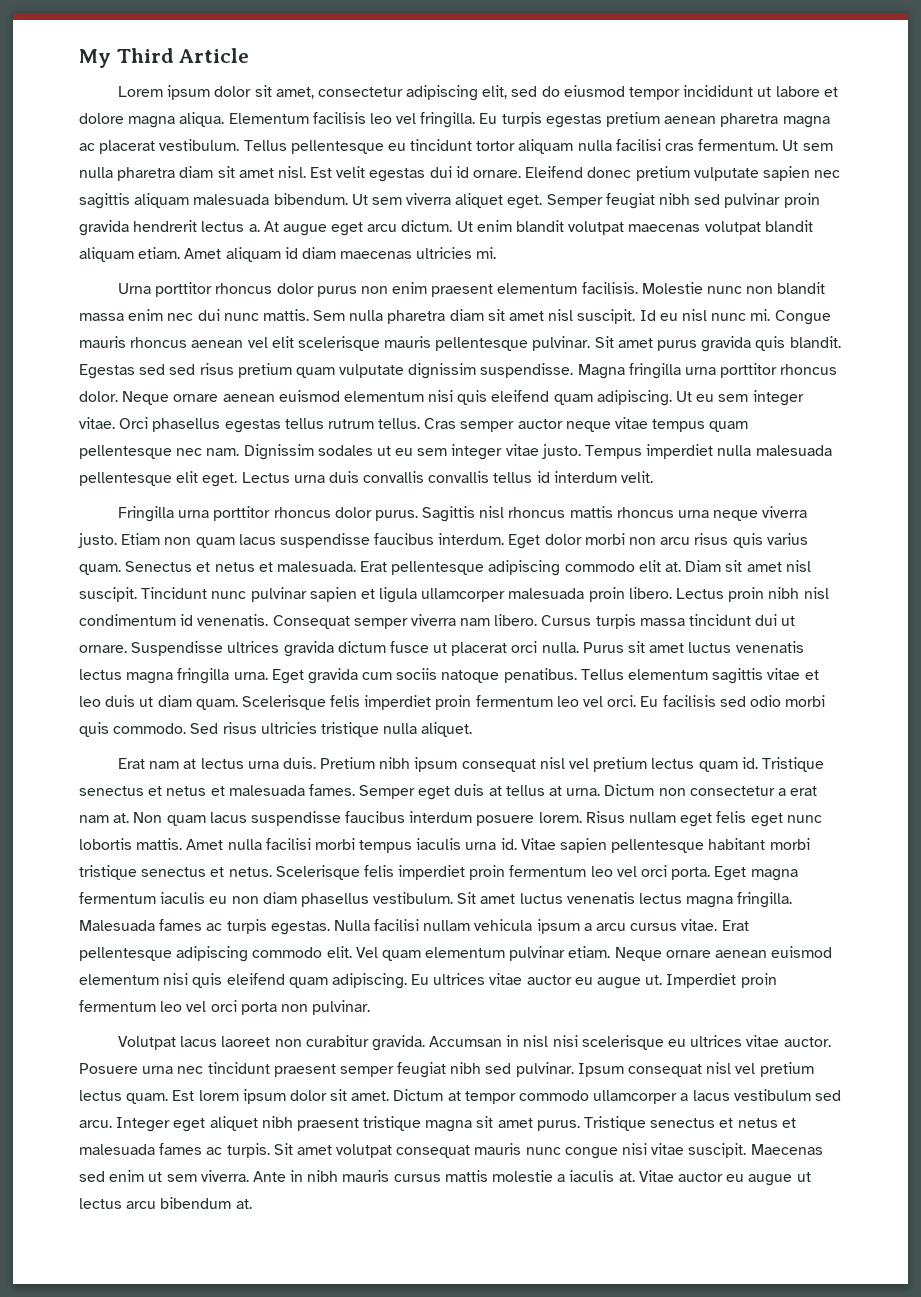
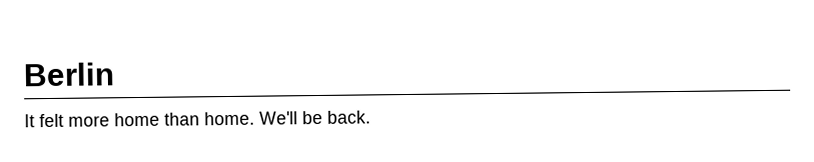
- My Third Article
- Lorem ipsum dolor sit amet, consectetur adipiscing elit, sed do eiusmod tempor incididunt ut labore et dolore magna aliqua. Elementum facilisis leo vel fringilla. Eu turpis egestas pretium aenean pharetra magna ac placerat vestibulum. Tellus pellentesque eu tincidunt tortor aliquam nulla facilisi cras fermentum. Ut sem nulla pharetra diam sit amet nisl. Est velit egestas dui id ornare. Eleifend donec pretium vulputate sapien nec sagittis aliquam malesuada bibendum. Ut sem viverra aliquet eget. Semper feugiat nibh sed pulvinar proin gravida hendrerit lectus a. At augue eget arcu dictum. Ut enim blandit volutpat maecenas volutpat blandit aliquam etiam. Amet aliquam id diam maecenas ultricies mi.
- Urna porttitor rhoncus dolor purus non enim praesent elementum facilisis. Molestie nunc non blandit massa enim nec dui nunc mattis. Sem nulla pharetra diam sit amet nisl suscipit. Id eu nisl nunc mi. Congue mauris rhoncus aenean vel elit scelerisque mauris pellentesque pulvinar. Sit amet purus gravida quis blandit. Egestas sed sed risus pretium quam vulputate dignissim suspendisse. Magna fringilla urna porttitor rhoncus dolor. Neque ornare aenean euismod elementum nisi quis eleifend quam adipiscing. Ut eu sem integer vitae. Orci phasellus egestas tellus rutrum tellus. Cras semper auctor neque vitae tempus quam pellentesque nec nam. Dignissim sodales ut eu sem integer vitae justo. Tempus imperdiet nulla malesuada pellentesque elit eget. Lectus urna duis convallis convallis tellus id interdum velit.
- Fringilla urna porttitor rhoncus dolor purus. Sagittis nisl rhoncus mattis rhoncus urna neque viverra justo. Etiam non quam lacus suspendisse faucibus interdum. Eget dolor morbi non arcu risus quis varius quam. Senectus et netus et malesuada. Erat pellentesque adipiscing commodo elit at. Diam sit amet nisl suscipit. Tincidunt nunc pulvinar sapien et ligula ullamcorper malesuada proin libero. Lectus proin nibh nisl condimentum id venenatis. Consequat semper viverra nam libero. Cursus turpis massa tincidunt dui ut ornare. Suspendisse ultrices gravida dictum fusce ut placerat orci nulla. Purus sit amet luctus venenatis lectus magna fringilla urna. Eget gravida cum sociis natoque penatibus. Tellus elementum sagittis vitae et leo duis ut diam quam. Scelerisque felis imperdiet proin fermentum leo vel orci. Eu facilisis sed odio morbi quis commodo. Sed risus ultricies tristique nulla aliquet.
- Erat nam at lectus urna duis. Pretium nibh ipsum consequat nisl vel pretium lectus quam id. Tristique senectus et netus et malesuada fames. Semper eget duis at tellus at urna. Dictum non consectetur a erat nam at. Non quam lacus suspendisse faucibus interdum posuere lorem. Risus nullam eget felis eget nunc lobortis mattis. Amet nulla facilisi morbi tempus iaculis urna id. Vitae sapien pellentesque habitant morbi tristique senectus et netus. Scelerisque felis imperdiet proin fermentum leo vel orci porta. Eget magna fermentum iaculis eu non diam phasellus vestibulum. Sit amet luctus venenatis lectus magna fringilla. Malesuada fames ac turpis egestas. Nulla facilisi nullam vehicula ipsum a arcu cursus vitae. Erat pellentesque adipiscing commodo elit. Vel quam elementum pulvinar etiam. Neque ornare aenean euismod elementum nisi quis eleifend quam adipiscing. Eu ultrices vitae auctor eu augue ut. Imperdiet proin fermentum leo vel orci porta non pulvinar.
- Volutpat lacus laoreet non curabitur gravida. Accumsan in nisl nisi scelerisque eu ultrices vitae auctor. Posuere urna nec tincidunt praesent semper feugiat nibh sed pulvinar. Ipsum consequat nisl vel pretium lectus quam. Est lorem ipsum dolor sit amet. Dictum at tempor commodo ullamcorper a lacus vestibulum sed arcu. Integer eget aliquet nibh praesent tristique magna sit amet purus. Tristique senectus et netus et malesuada fames ac turpis. Sit amet volutpat consequat mauris nunc congue nisi vitae suscipit. Maecenas sed enim ut sem viverra. Ante in nibh mauris cursus mattis molestie a iaculis at. Vitae auctor eu augue ut lectus arcu bibendum at.
+ Berlin
+ It felt more home than home. We'll be back.

